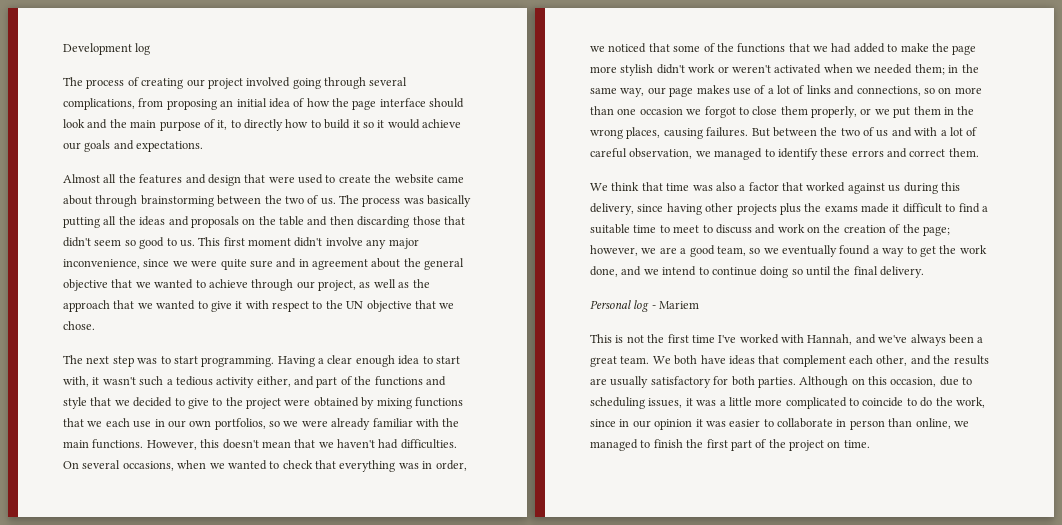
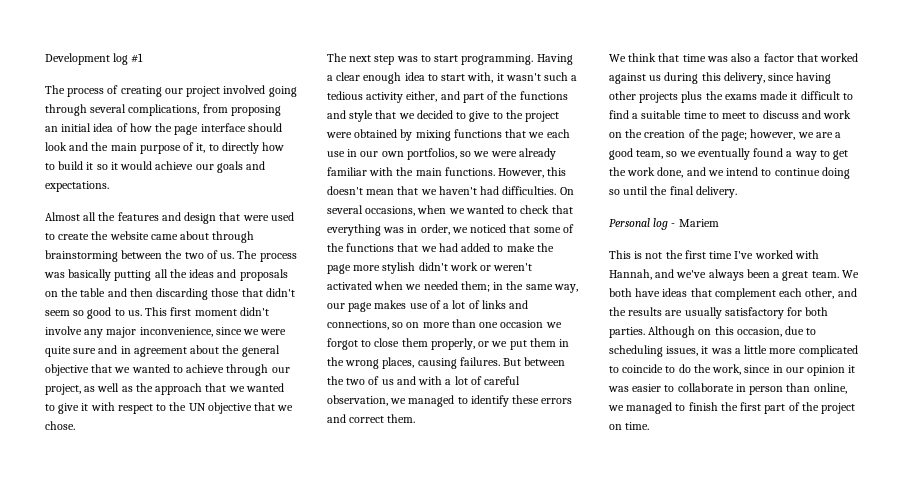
- Development log
+ Development log #1

